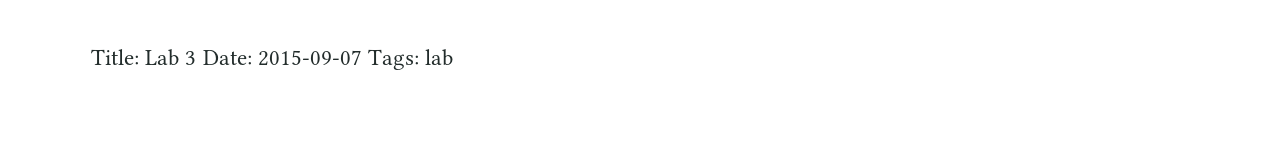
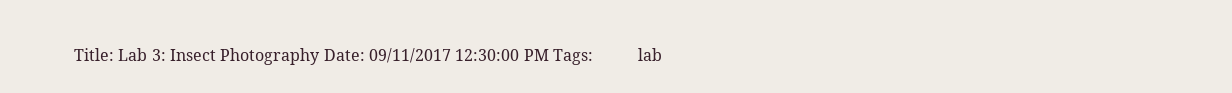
- Title: Lab 3 Date: 2015-09-07 Tags: lab
+ Title: Lab 3: Insect Photography Date: 09/11/2017 12:30:00 PM Tags: lab

